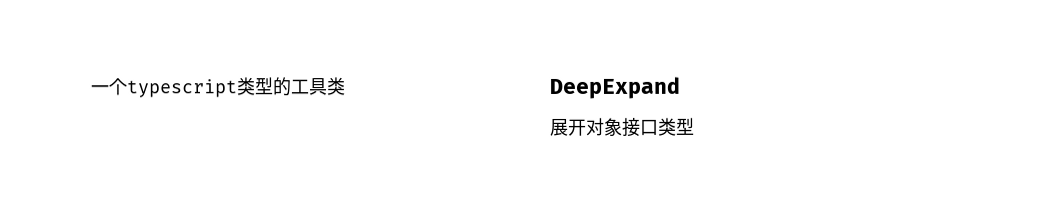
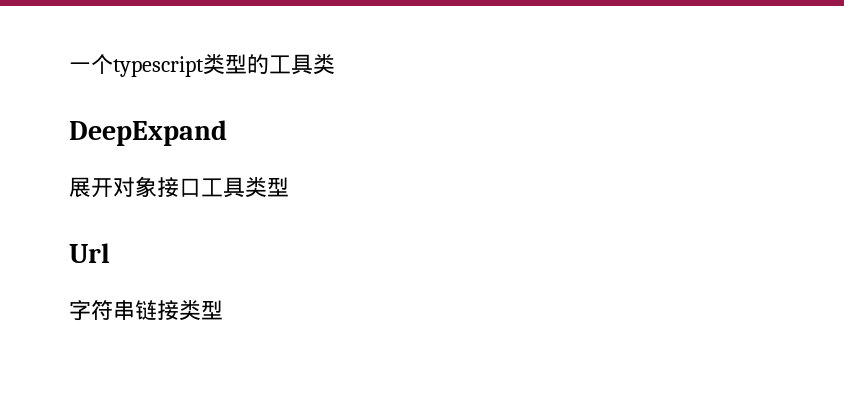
- 展开对象接口类型
+ 展开对象接口工具类型
+ Url
+ 字符串链接类型

